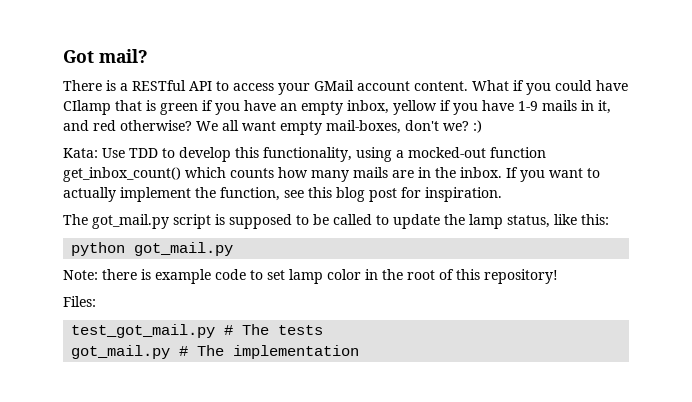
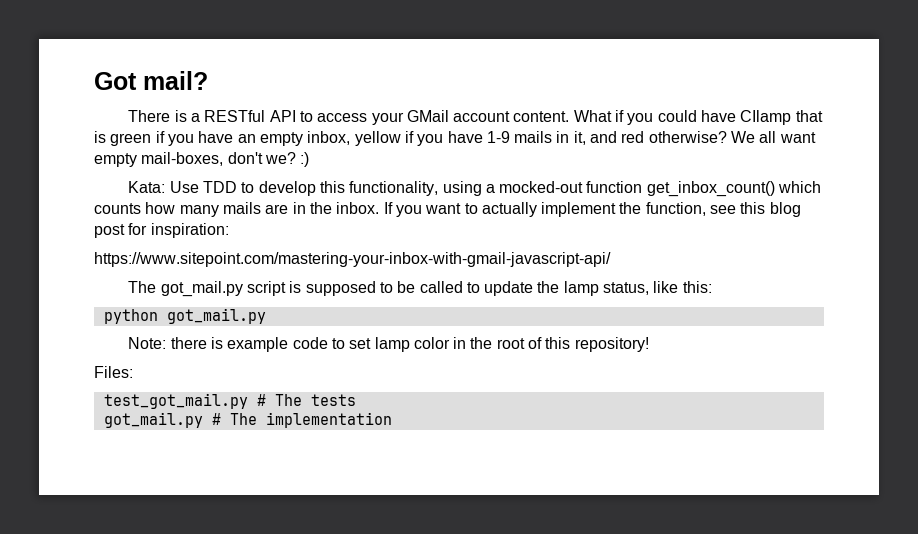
- If you want to actually implement the function, see this blog post for inspiration.
+ If you want to actually implement the function, see this blog post for inspiration:
+ https://www.sitepoint.com/mastering-your-inbox-with-gmail-javascript-api/

